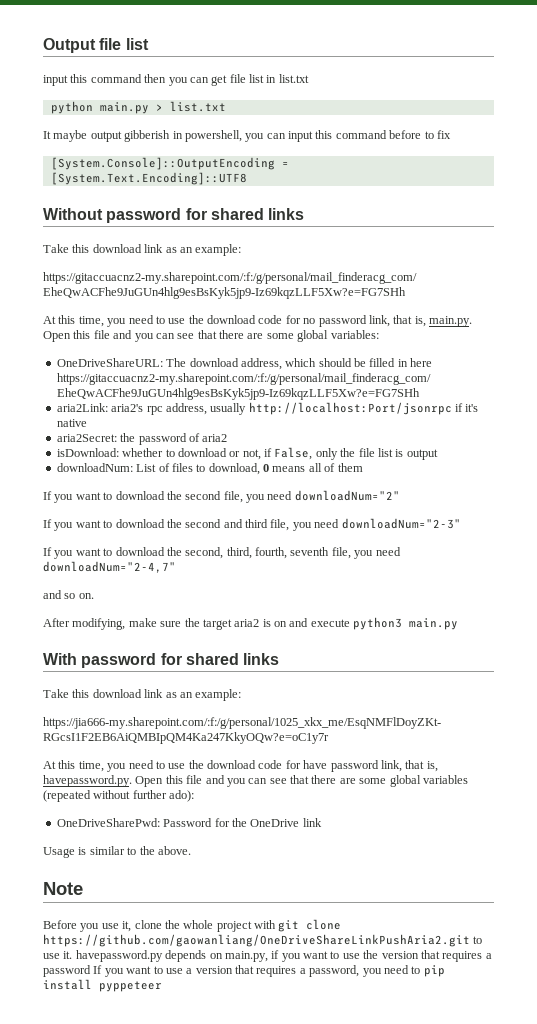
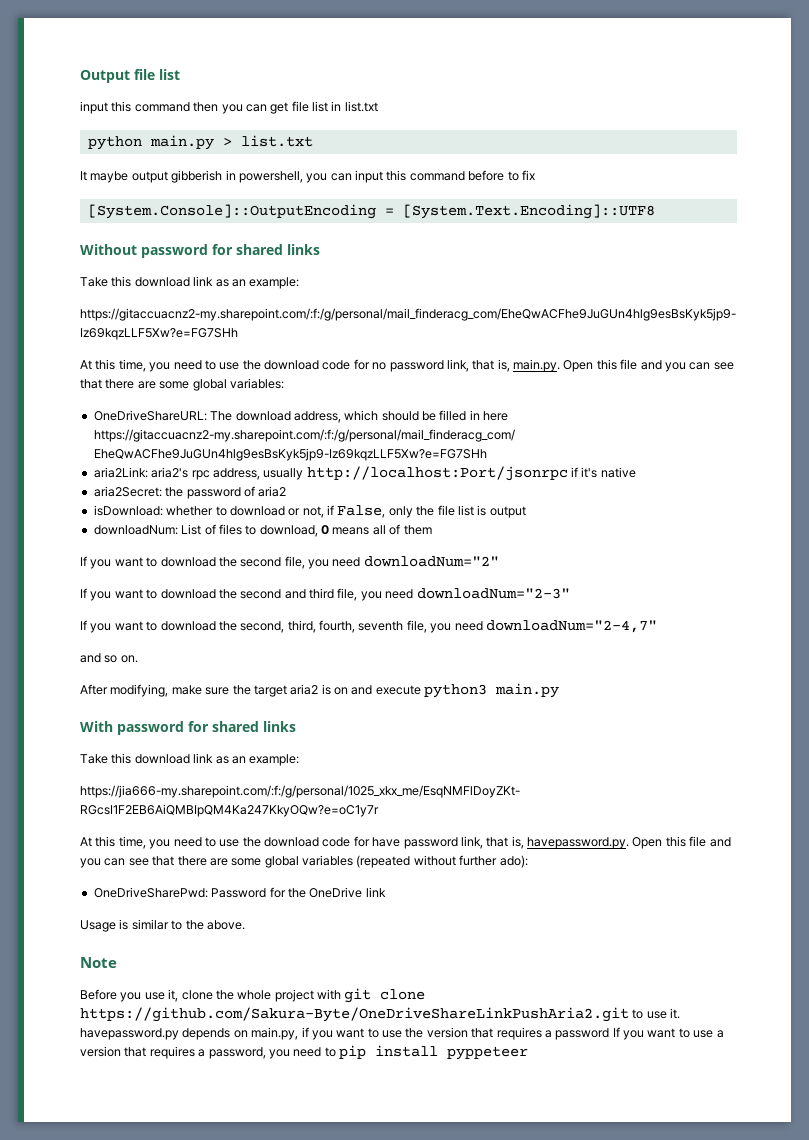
- Before you use it, clone the whole project with git clone https://github.com/gaowanliang/OneDriveShareLinkPushAria2.git to use it. havepassword.py depends on main.py, if you want to use the version that requires a password If you want to use a version that requires a password, you need to pip install pyppeteer
+ Before you use it, clone the whole project with git clone https://github.com/Sakura-Byte/OneDriveShareLinkPushAria2.git to use it. havepassword.py depends on main.py, if you want to use the version that requires a password If you want to use a version that requires a password, you need to pip install pyppeteer

